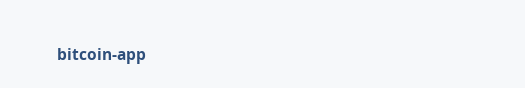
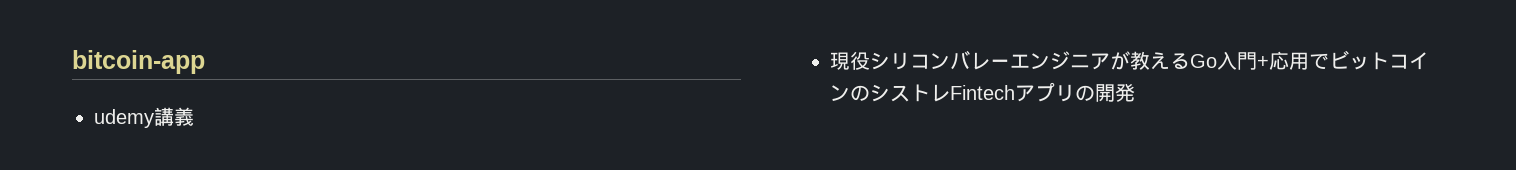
+ udemy講義
+ 現役シリコンバレーエンジニアが教えるGo入門+応用でビットコインのシストレFintechアプリの開発

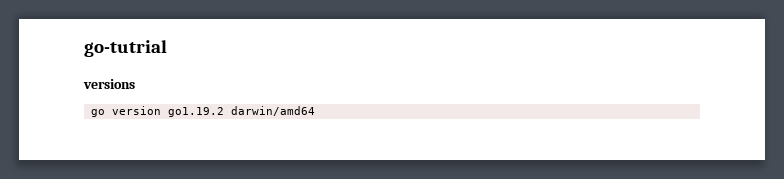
- bitcoin-app
- udemy講義
- 現役シリコンバレーエンジニアが教えるGo入門+応用でビットコインのシストレFintechアプリの開発
+ go-tutrial
+ versions
+ go version go1.19.2 darwin/amd64

